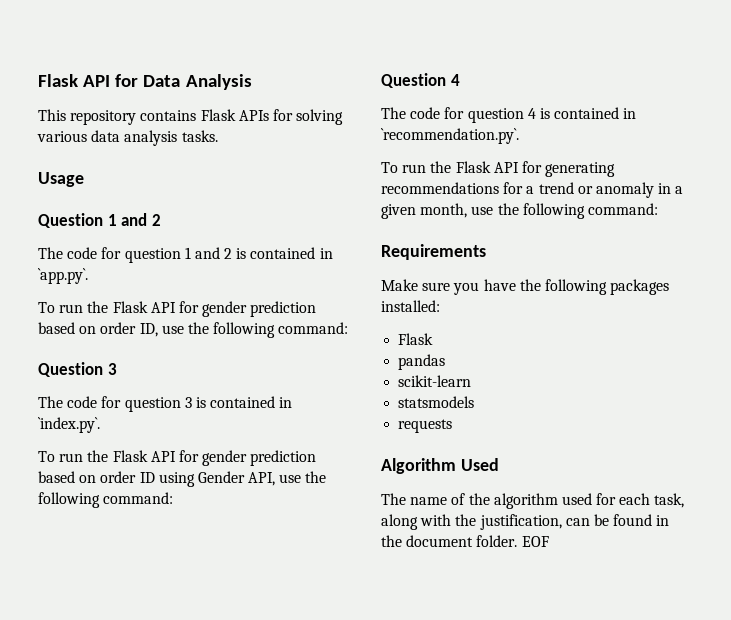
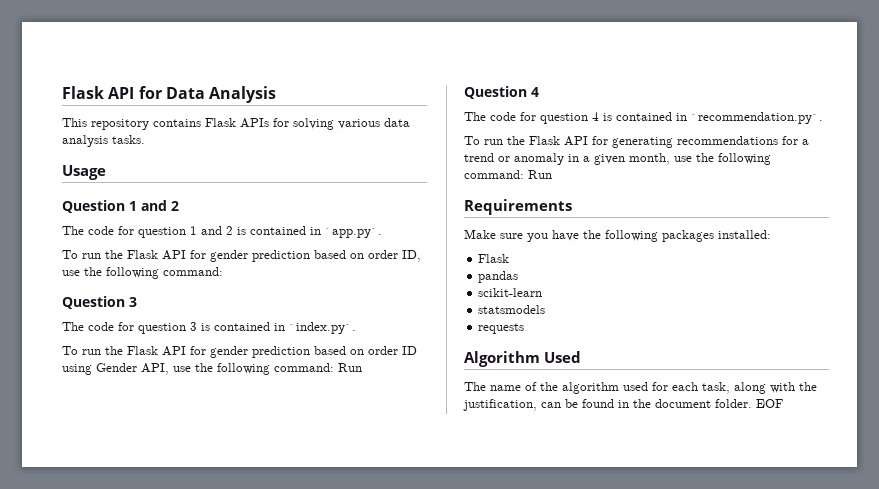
- To run the Flask API for gender prediction based on order ID using Gender API, use the following command:
+ To run the Flask API for gender prediction based on order ID using Gender API, use the following command: Run
- To run the Flask API for generating recommendations for a trend or anomaly in a given month, use the following command:
+ To run the Flask API for generating recommendations for a trend or anomaly in a given month, use the following command: Run

